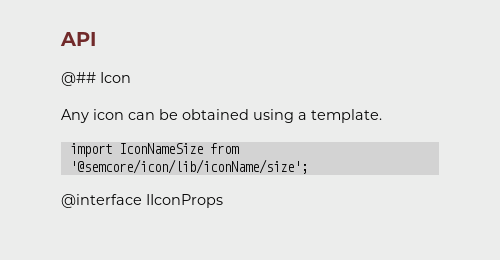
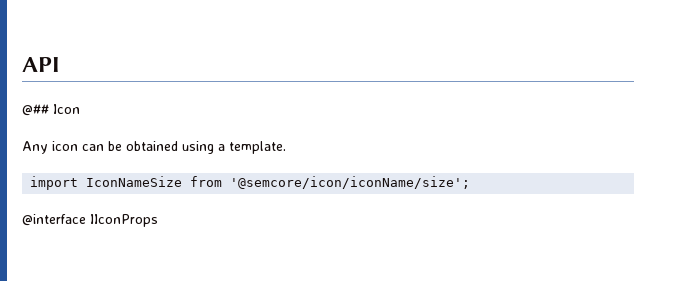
- import IconNameSize from '@semcore/icon/lib/iconName/size';
+ import IconNameSize from '@semcore/icon/iconName/size';

